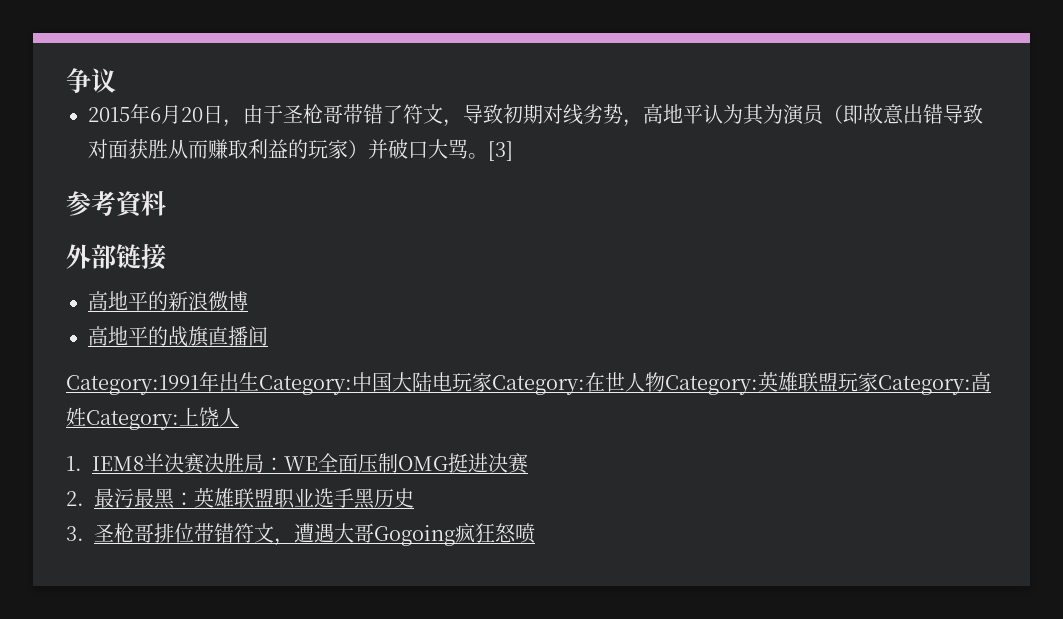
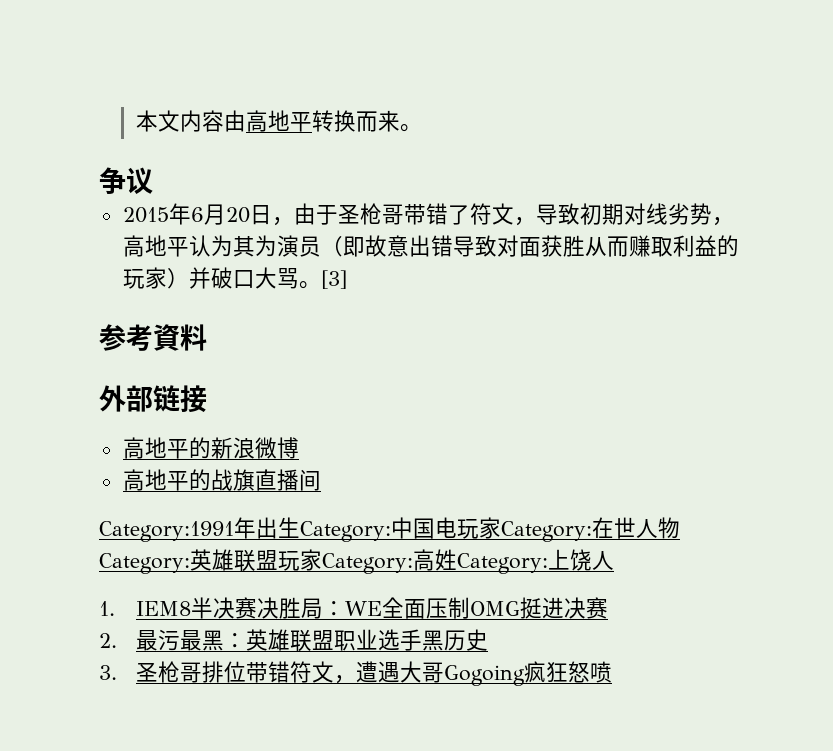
+ 本文内容由高地平转换而来。
- Category:1991年出生Category:中国大陆电玩家Category:在世人物Category:英雄联盟玩家Category:高姓Category:上饶人
+ Category:1991年出生Category:中国电玩家Category:在世人物Category:英雄联盟玩家Category:高姓Category:上饶人

